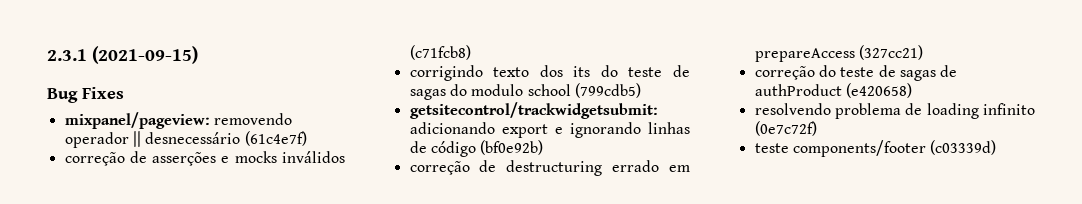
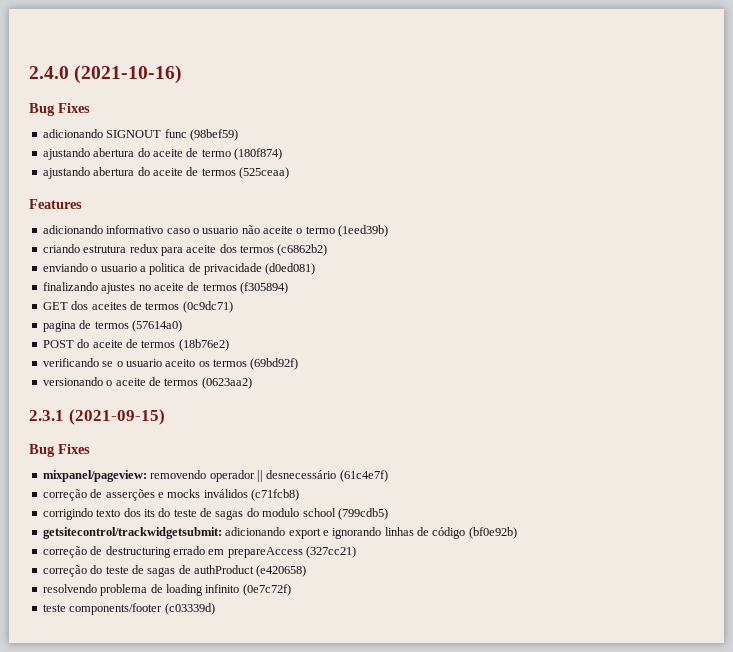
+ 2.4.0 (2021-10-16)
+ Bug Fixes
+ adicionando SIGNOUT func (98bef59)
+ ajustando abertura do aceite de termo (180f874)
+ ajustando abertura do aceite de termos (525ceaa)
+ Features
+ adicionando informativo caso o usuario não aceite o termo (1eed39b)
+ criando estrutura redux para aceite dos termos (c6862b2)
+ enviando o usuario a politica de privacidade (d0ed081)
+ finalizando ajustes no aceite de termos (f305894)
+ GET dos aceites de termos (0c9dc71)
+ pagina de termos (57614a0)
+ POST do aceite de termos (18b76e2)
+ verificando se o usuario aceito os termos (69bd92f)
+ versionando o aceite de termos (0623aa2)

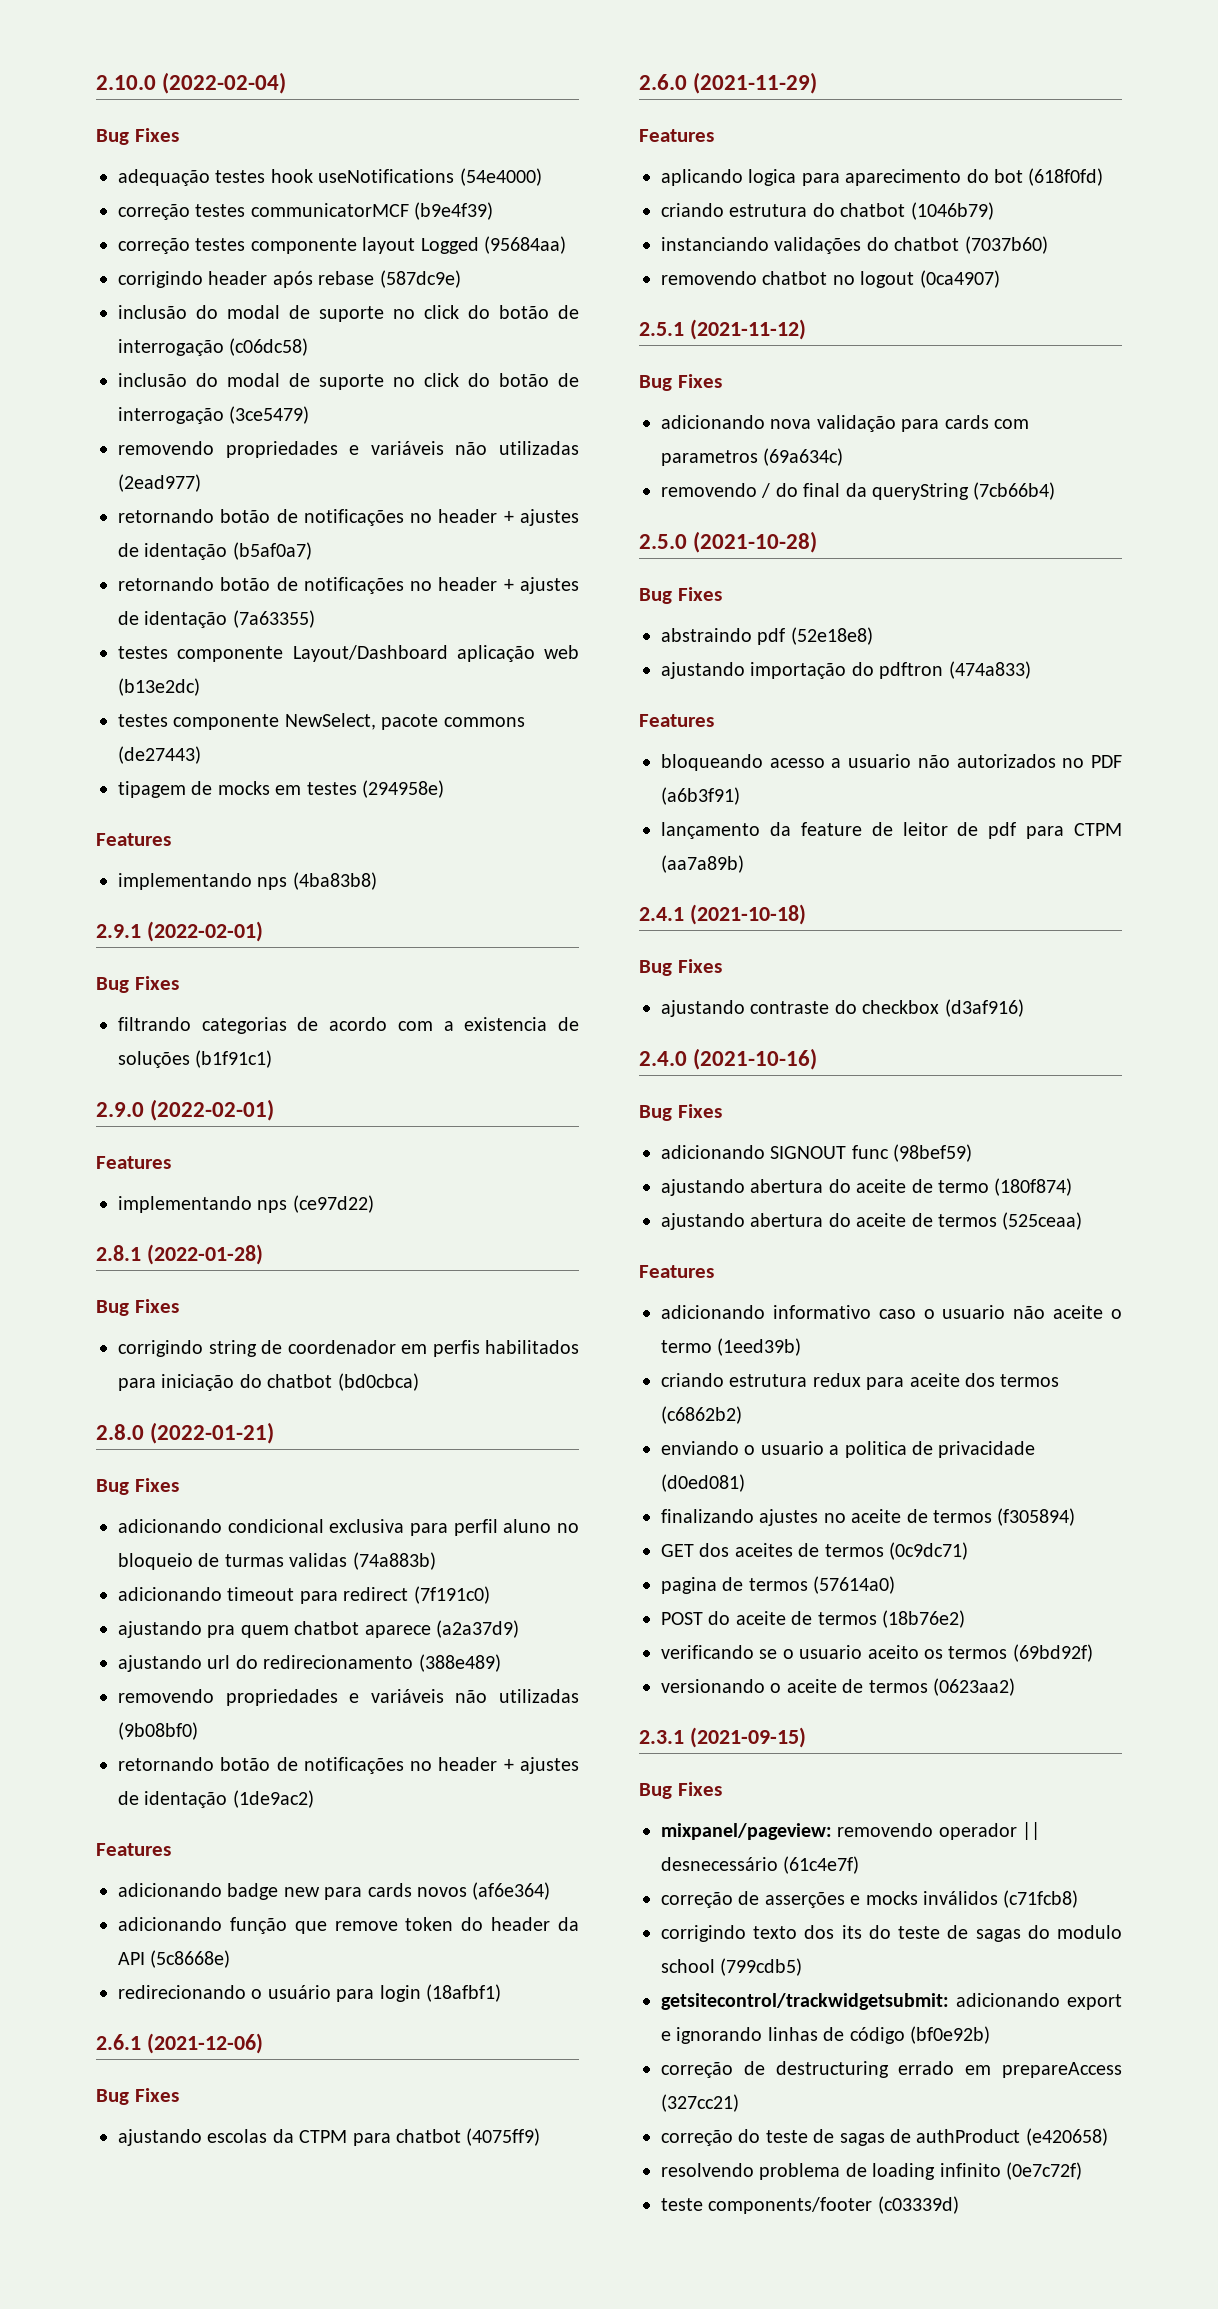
+ 2.10.0 (2022-02-04)
+ Bug Fixes
+ adequação testes hook useNotifications (54e4000)
+ correção testes communicatorMCF (b9e4f39)
+ correção testes componente layout Logged (95684aa)
+ corrigindo header após rebase (587dc9e)
+ inclusão do modal de suporte no click do botão de interrogação (c06dc58)
+ inclusão do modal de suporte no click do botão de interrogação (3ce5479)
+ removendo propriedades e variáveis não utilizadas (2ead977)
+ retornando botão de notificações no header + ajustes de identação (b5af0a7)
+ retornando botão de notificações no header + ajustes de identação (7a63355)
+ testes componente Layout/Dashboard aplicação web (b13e2dc)
+ testes componente NewSelect, pacote commons (de27443)
+ tipagem de mocks em testes (294958e)
+ Features
+ implementando nps (4ba83b8)
+ 2.9.1 (2022-02-01)
+ Bug Fixes
+ filtrando categorias de acordo com a existencia de soluções (b1f91c1)
+ 2.9.0 (2022-02-01)
+ Features
+ implementando nps (ce97d22)
+ 2.8.1 (2022-01-28)
+ Bug Fixes
+ corrigindo string de coordenador em perfis habilitados para iniciação do chatbot (bd0cbca)
+ 2.8.0 (2022-01-21)
+ Bug Fixes
+ adicionando condicional exclusiva para perfil aluno no bloqueio de turmas validas (74a883b)
+ adicionando timeout para redirect (7f191c0)
+ ajustando pra quem chatbot aparece (a2a37d9)
+ ajustando url do redirecionamento (388e489)
+ removendo propriedades e variáveis não utilizadas (9b08bf0)
+ retornando botão de notificações no header + ajustes de identação (1de9ac2)
+ Features
+ adicionando badge new para cards novos (af6e364)
+ adicionando função que remove token do header da API (5c8668e)
+ redirecionando o usuário para login (18afbf1)
+ 2.6.1 (2021-12-06)
+ Bug Fixes
+ ajustando escolas da CTPM para chatbot (4075ff9)
+ 2.6.0 (2021-11-29)
+ Features
+ aplicando logica para aparecimento do bot (618f0fd)
+ criando estrutura do chatbot (1046b79)
+ instanciando validações do chatbot (7037b60)
+ removendo chatbot no logout (0ca4907)
+ 2.5.1 (2021-11-12)
+ Bug Fixes
+ adicionando nova validação para cards com parametros (69a634c)
+ removendo / do final da queryString (7cb66b4)
+ 2.5.0 (2021-10-28)
+ Bug Fixes
+ abstraindo pdf (52e18e8)
+ ajustando importação do pdftron (474a833)
+ Features
+ bloqueando acesso a usuario não autorizados no PDF (a6b3f91)
+ lançamento da feature de leitor de pdf para CTPM (aa7a89b)
+ 2.4.1 (2021-10-18)
+ Bug Fixes
+ ajustando contraste do checkbox (d3af916)

